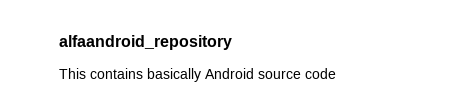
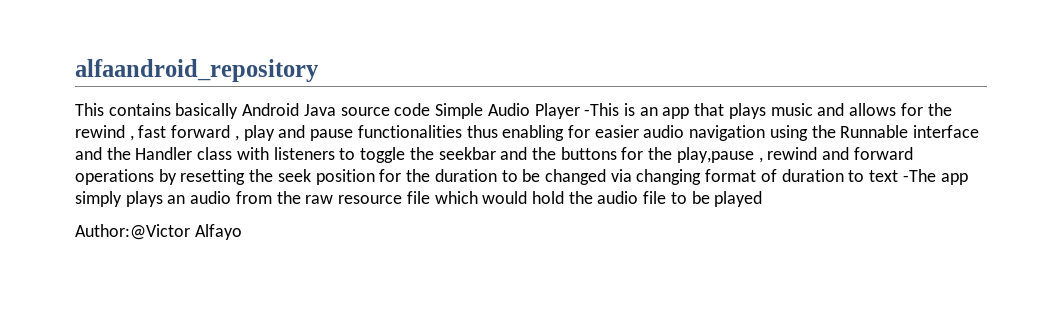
- This contains basically Android source code
+ This contains basically Android Java source code Simple Audio Player -This is an app that plays music and allows for the rewind , fast forward , play and pause functionalities thus enabling for easier audio navigation using the Runnable interface and the Handler class with listeners to toggle the seekbar and the buttons for the play,pause , rewind and forward operations by resetting the seek position for the duration to be changed via changing format of duration to text -The app simply plays an audio from the raw resource file which would hold the audio file to be played
+ Author:@Victor Alfayo

